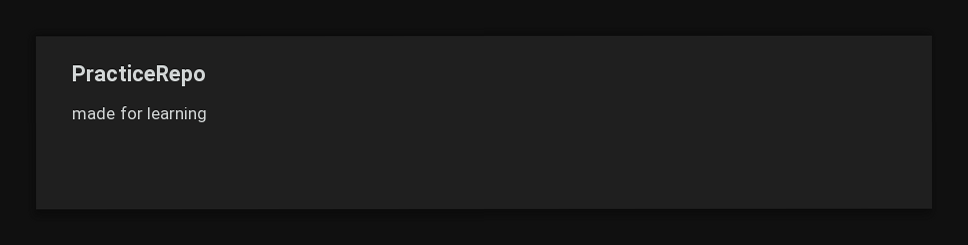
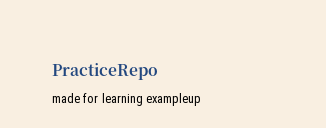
- made for learning
+ made for learning exampleup

